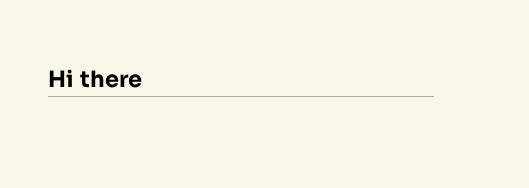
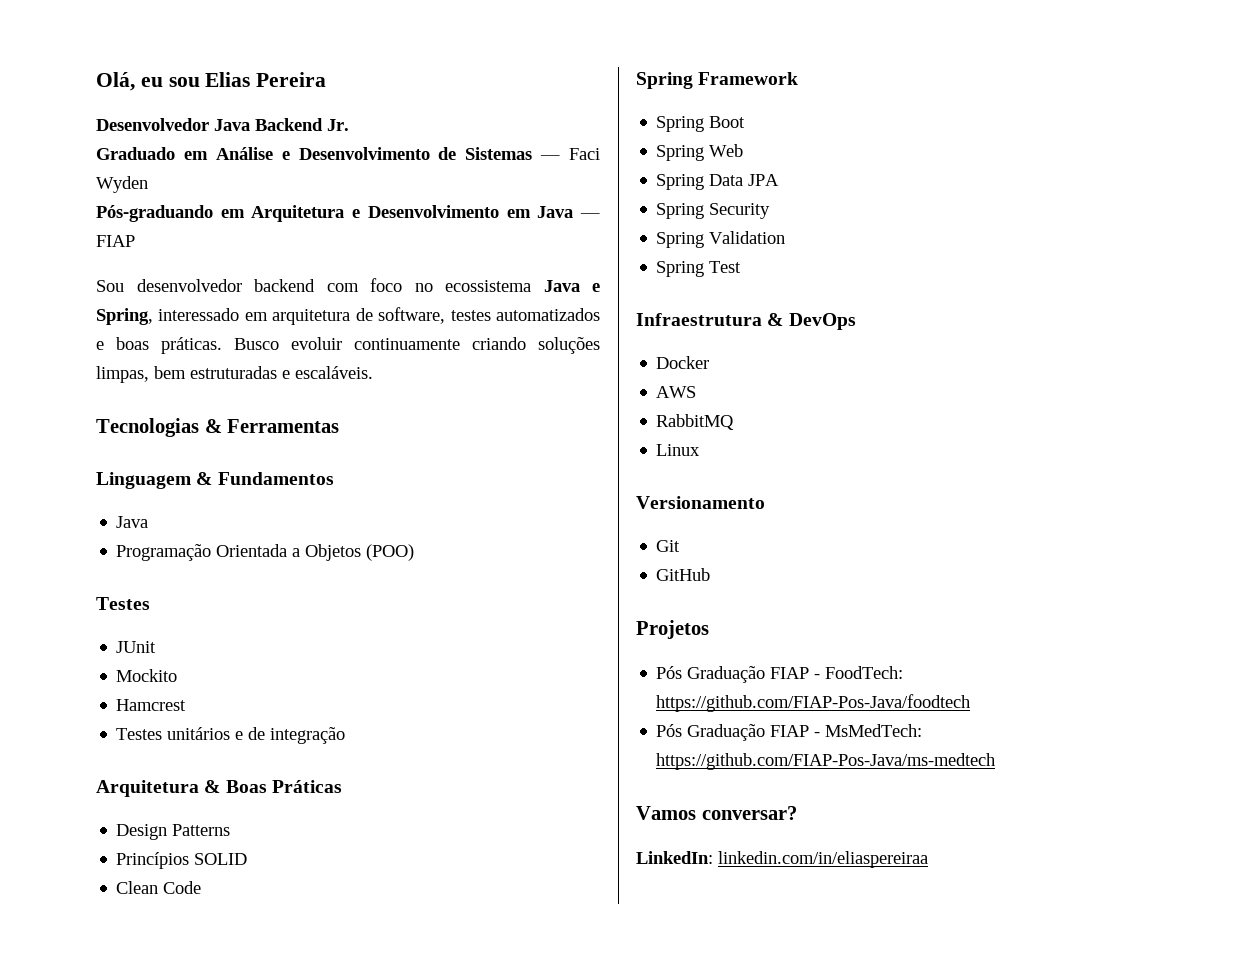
- Hi there
+ Olá, eu sou Elias Pereira
+ Desenvolvedor Java Backend Jr.
+ Graduado em Análise e Desenvolvimento de Sistemas — Faci Wyden
+ Pós-graduando em Arquitetura e Desenvolvimento em Java — FIAP
+ Sou desenvolvedor backend com foco no ecossistema Java e Spring, interessado em arquitetura de software, testes automatizados e boas práticas. Busco evoluir continuamente criando soluções limpas, bem estruturadas e escaláveis.
+ Tecnologias & Ferramentas
+ Linguagem & Fundamentos
+ Java
+ Programação Orientada a Objetos (POO)
+ Testes
+ JUnit
+ Mockito
+ Hamcrest
+ Testes unitários e de integração
+ Arquitetura & Boas Práticas
+ Design Patterns
+ Princípios SOLID
+ Clean Code
+ Spring Framework
+ Spring Boot
+ Spring Web
+ Spring Data JPA
+ Spring Security
+ Spring Validation
+ Spring Test
+ Infraestrutura & DevOps
+ Docker
+ AWS
+ RabbitMQ
+ Linux
+ Versionamento
+ Git
+ GitHub
+ Projetos
+ Pós Graduação FIAP - FoodTech: https://github.com/FIAP-Pos-Java/foodtech
+ Pós Graduação FIAP - MsMedTech: https://github.com/FIAP-Pos-Java/ms-medtech
+ Vamos conversar?
+ LinkedIn: linkedin.com/in/eliaspereiraa

